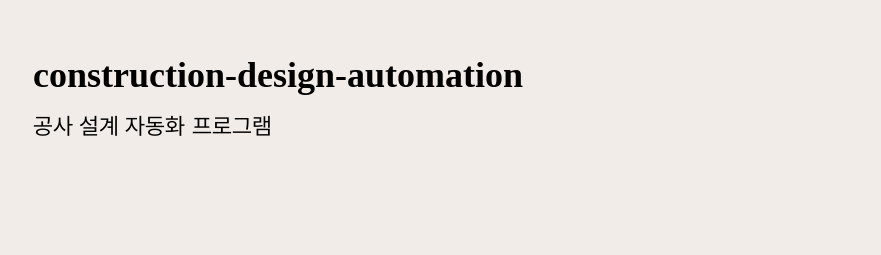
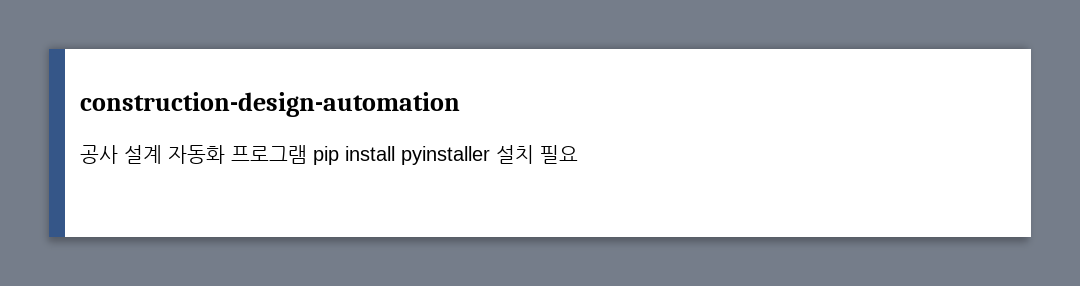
- 공사 설계 자동화 프로그램
+ 공사 설계 자동화 프로그램 pip install pyinstaller 설치 필요

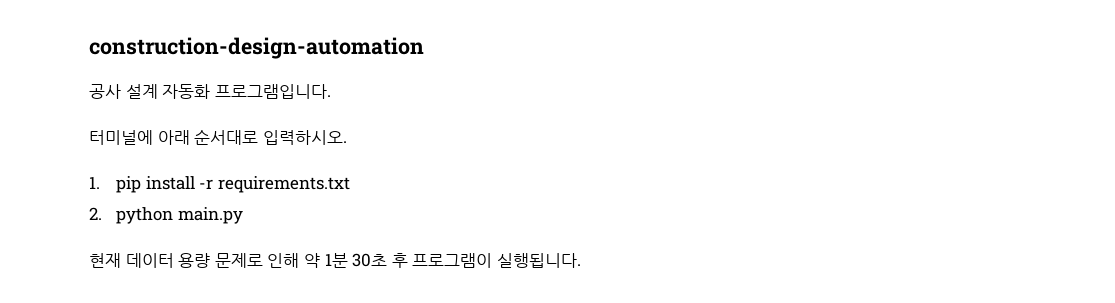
- 공사 설계 자동화 프로그램 pip install pyinstaller 설치 필요
+ 공사 설계 자동화 프로그램입니다.
+ 터미널에 아래 순서대로 입력하시오.
+ 1. pip install -r requirements.txt
+ 2. python main.py
+ 현재 데이터 용량 문제로 인해 약 1분 30초 후 프로그램이 실행됩니다.

